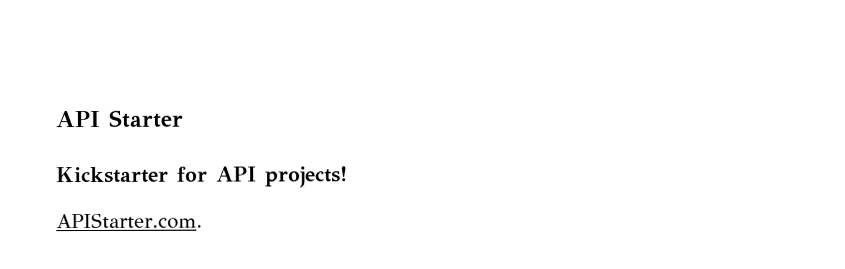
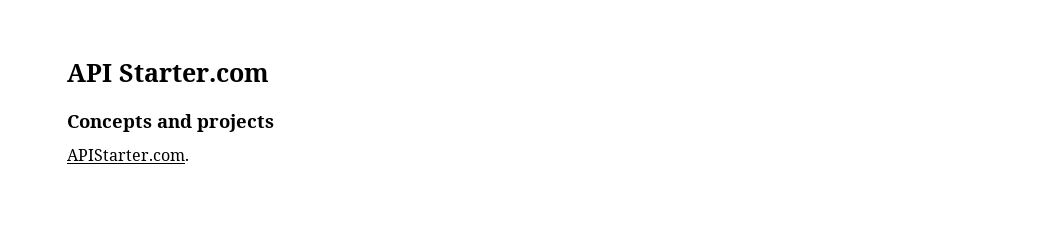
- API Starter
- Kickstarter for API projects!
+ API Starter.com
+ Concepts and projects

